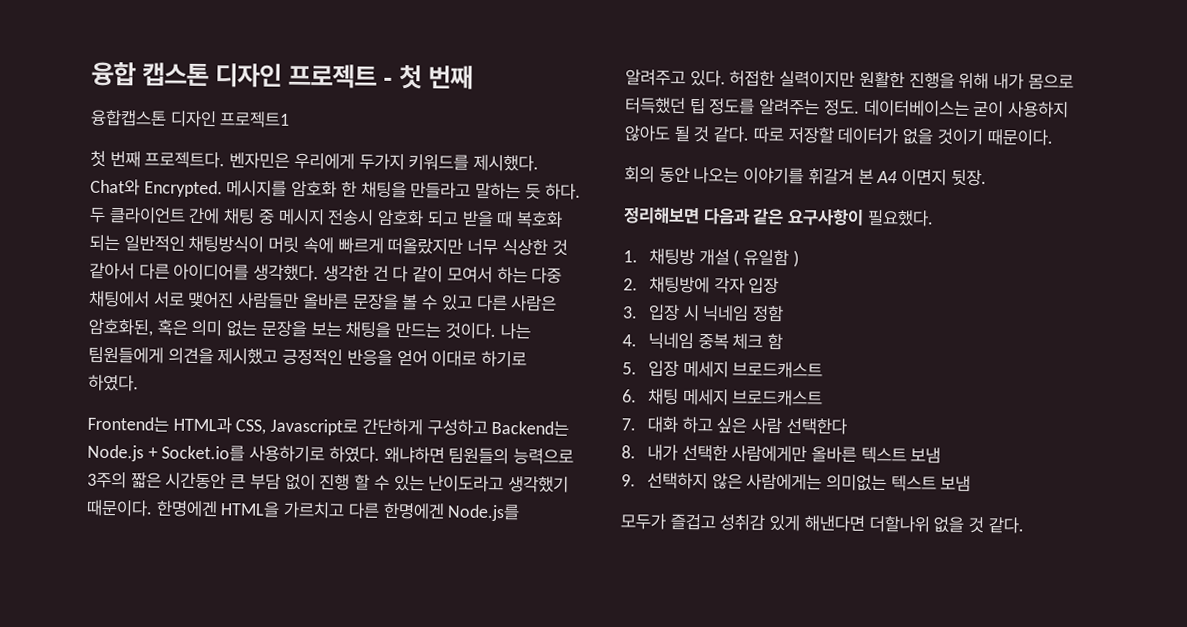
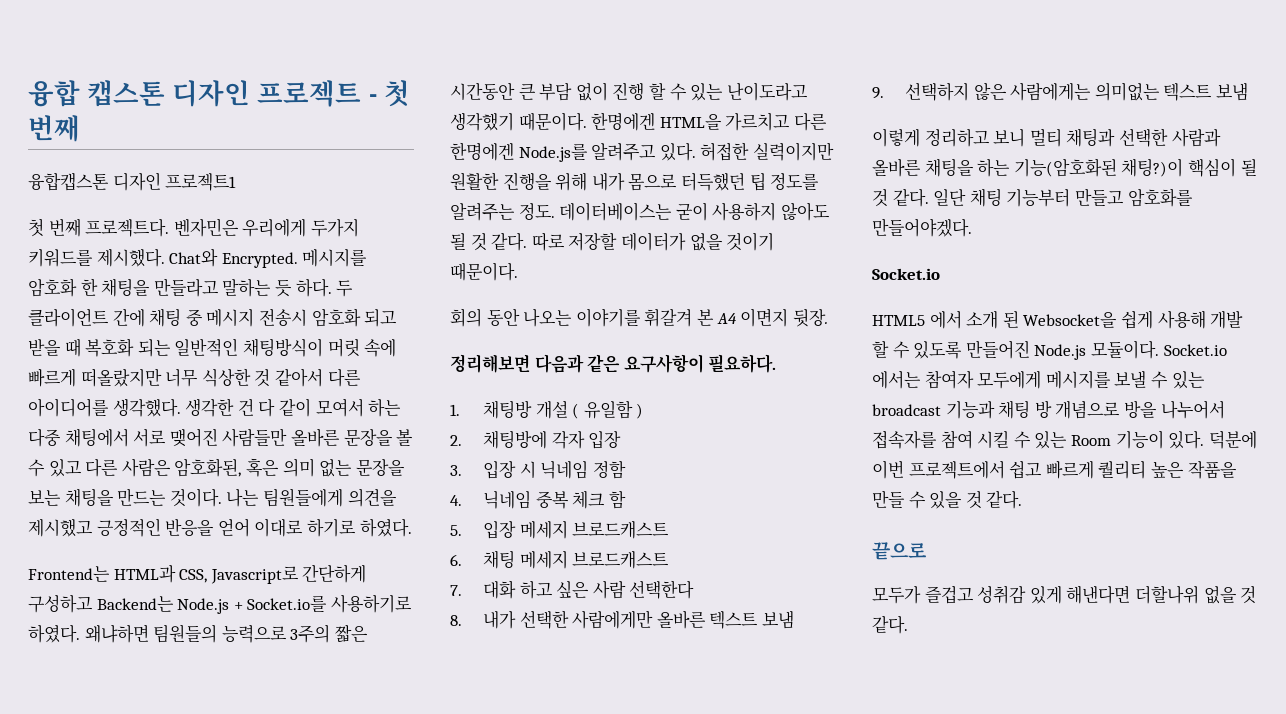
- 정리해보면 다음과 같은 요구사항이 필요했다.
+ 정리해보면 다음과 같은 요구사항이 필요하다.
+ 이렇게 정리하고 보니 멀티 채팅과 선택한 사람과 올바른 채팅을 하는 기능(암호화된 채팅?)이 핵심이 될 것 같다. 일단 채팅 기능부터 만들고 암호화를 만들어야겠다.
+ Socket.io
+ HTML5 에서 소개 된 Websocket을 쉽게 사용해 개발 할 수 있도록 만들어진 Node.js 모듈이다. Socket.io 에서는 참여자 모두에게 메시지를 보낼 수 있는 broadcast 기능과 채팅 방 개념으로 방을 나누어서 접속자를 참여 시킬 수 있는 Room 기능이 있다. 덕분에 이번 프로젝트에서 쉽고 빠르게 퀄리티 높은 작품을 만들 수 있을 것 같다.
+ 끝으로

